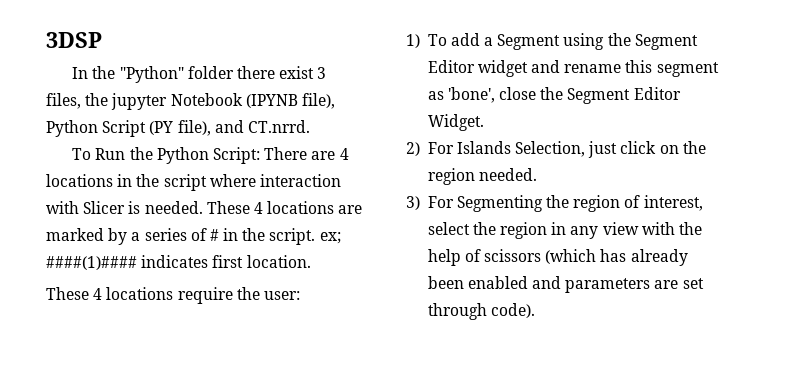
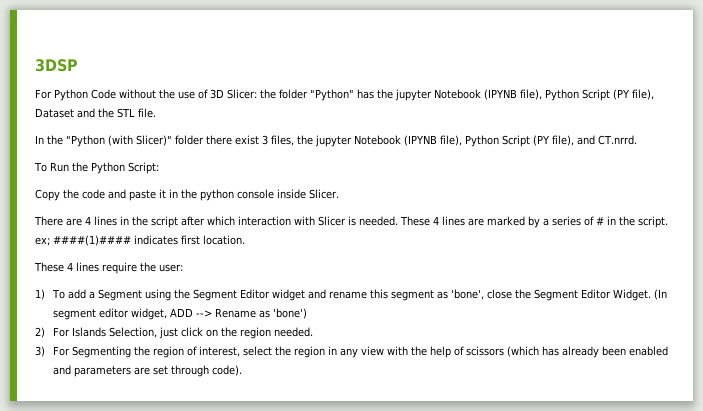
+ For Python Code without the use of 3D Slicer: the folder "Python" has the jupyter Notebook (IPYNB file), Python Script (PY file), Dataset and the STL file.
- In the "Python" folder there exist 3 files, the jupyter Notebook (IPYNB file), Python Script (PY file), and CT.nrrd.
+ In the "Python (with Slicer)" folder there exist 3 files, the jupyter Notebook (IPYNB file), Python Script (PY file), and CT.nrrd.
- To Run the Python Script: There are 4 locations in the script where interaction with Slicer is needed.
+ To Run the Python Script:
+ Copy the code and paste it in the python console inside Slicer.
+ There are 4 lines in the script after which interaction with Slicer is needed.
- These 4 locations are marked by a series of # in the script. ex; ####(1)#### indicates first location.
+ These 4 lines are marked by a series of # in the script. ex; ####(1)#### indicates first location.
- These 4 locations require the user:
+ These 4 lines require the user:
+ (In segment editor widget, ADD --> Rename as 'bone')

